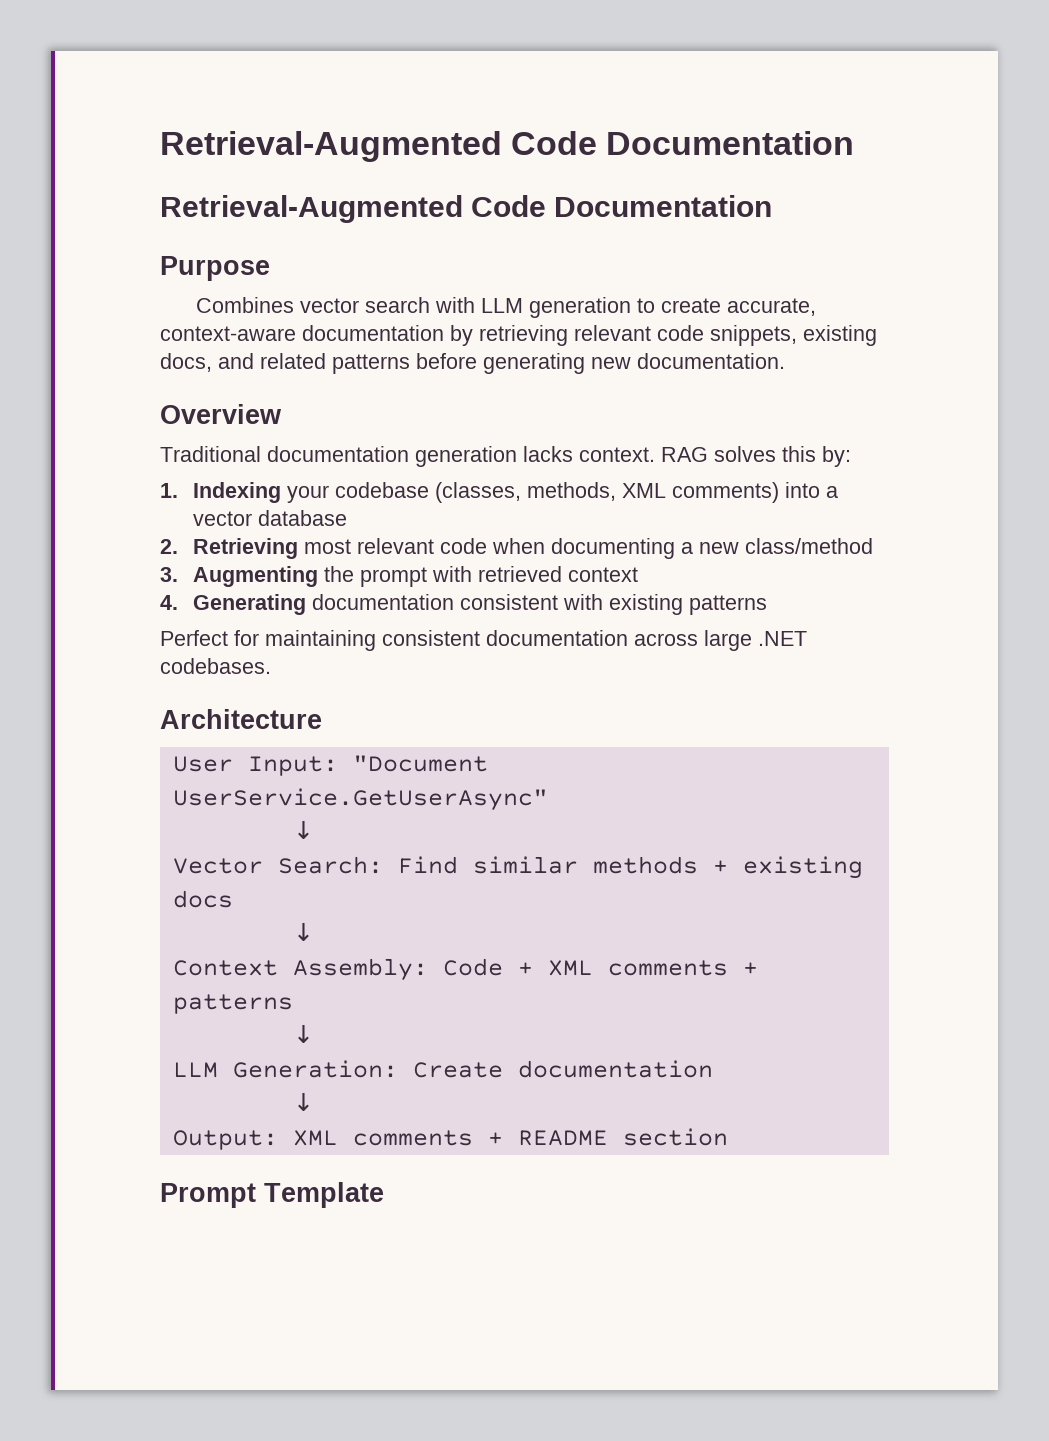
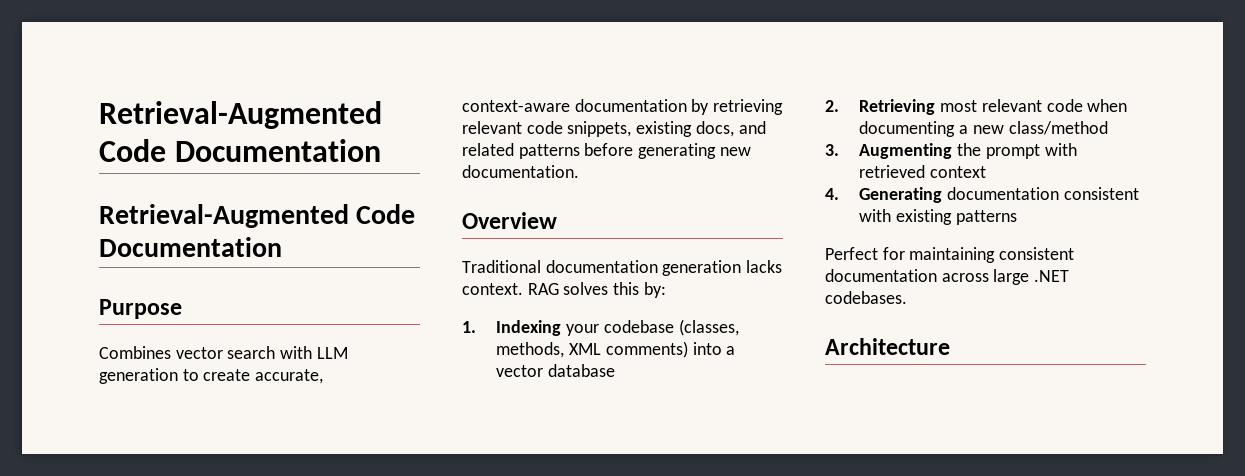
- User Input: "Document UserService.GetUserAsync"
- ↓
- Vector Search: Find similar methods + existing docs
- ↓
- Context Assembly: Code + XML comments + patterns
- ↓
- LLM Generation: Create documentation
- ↓
- Output: XML comments + README section
- Prompt Template

